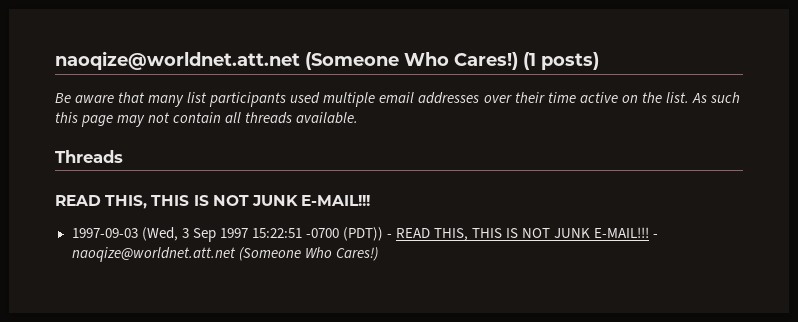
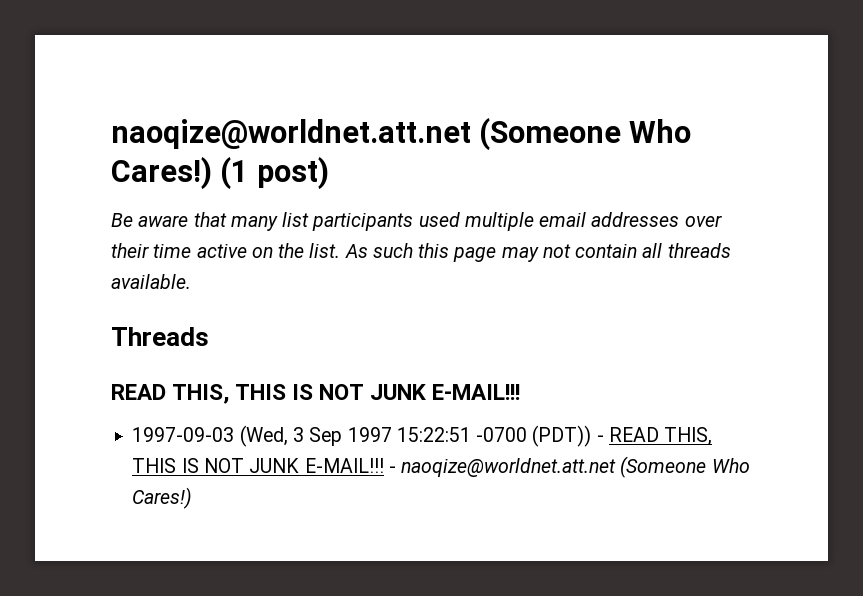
- (1 posts)
+ (1 post)

